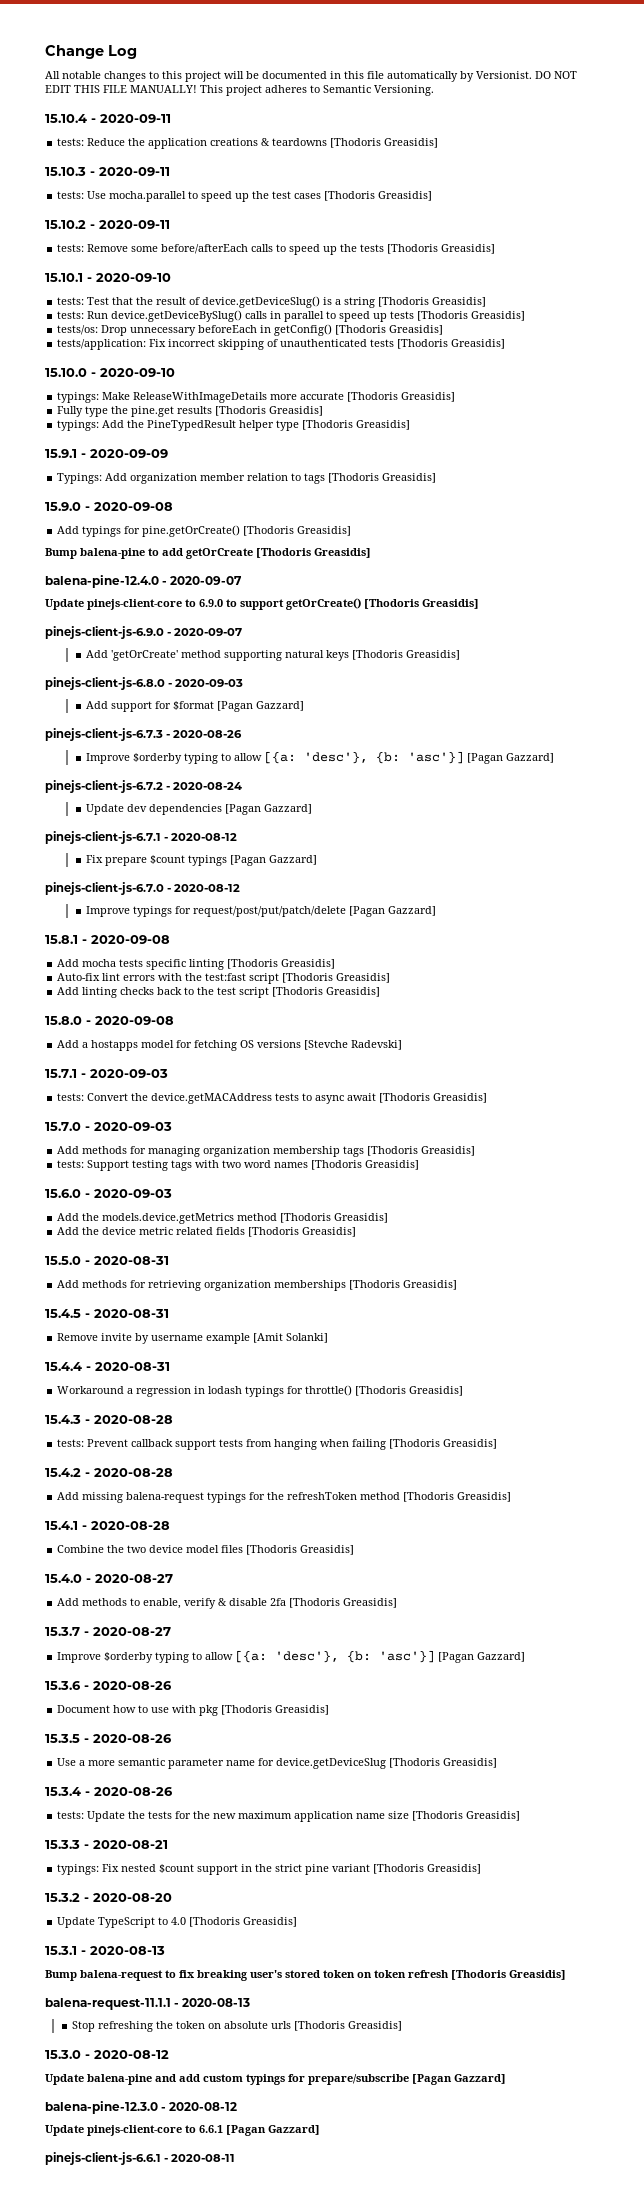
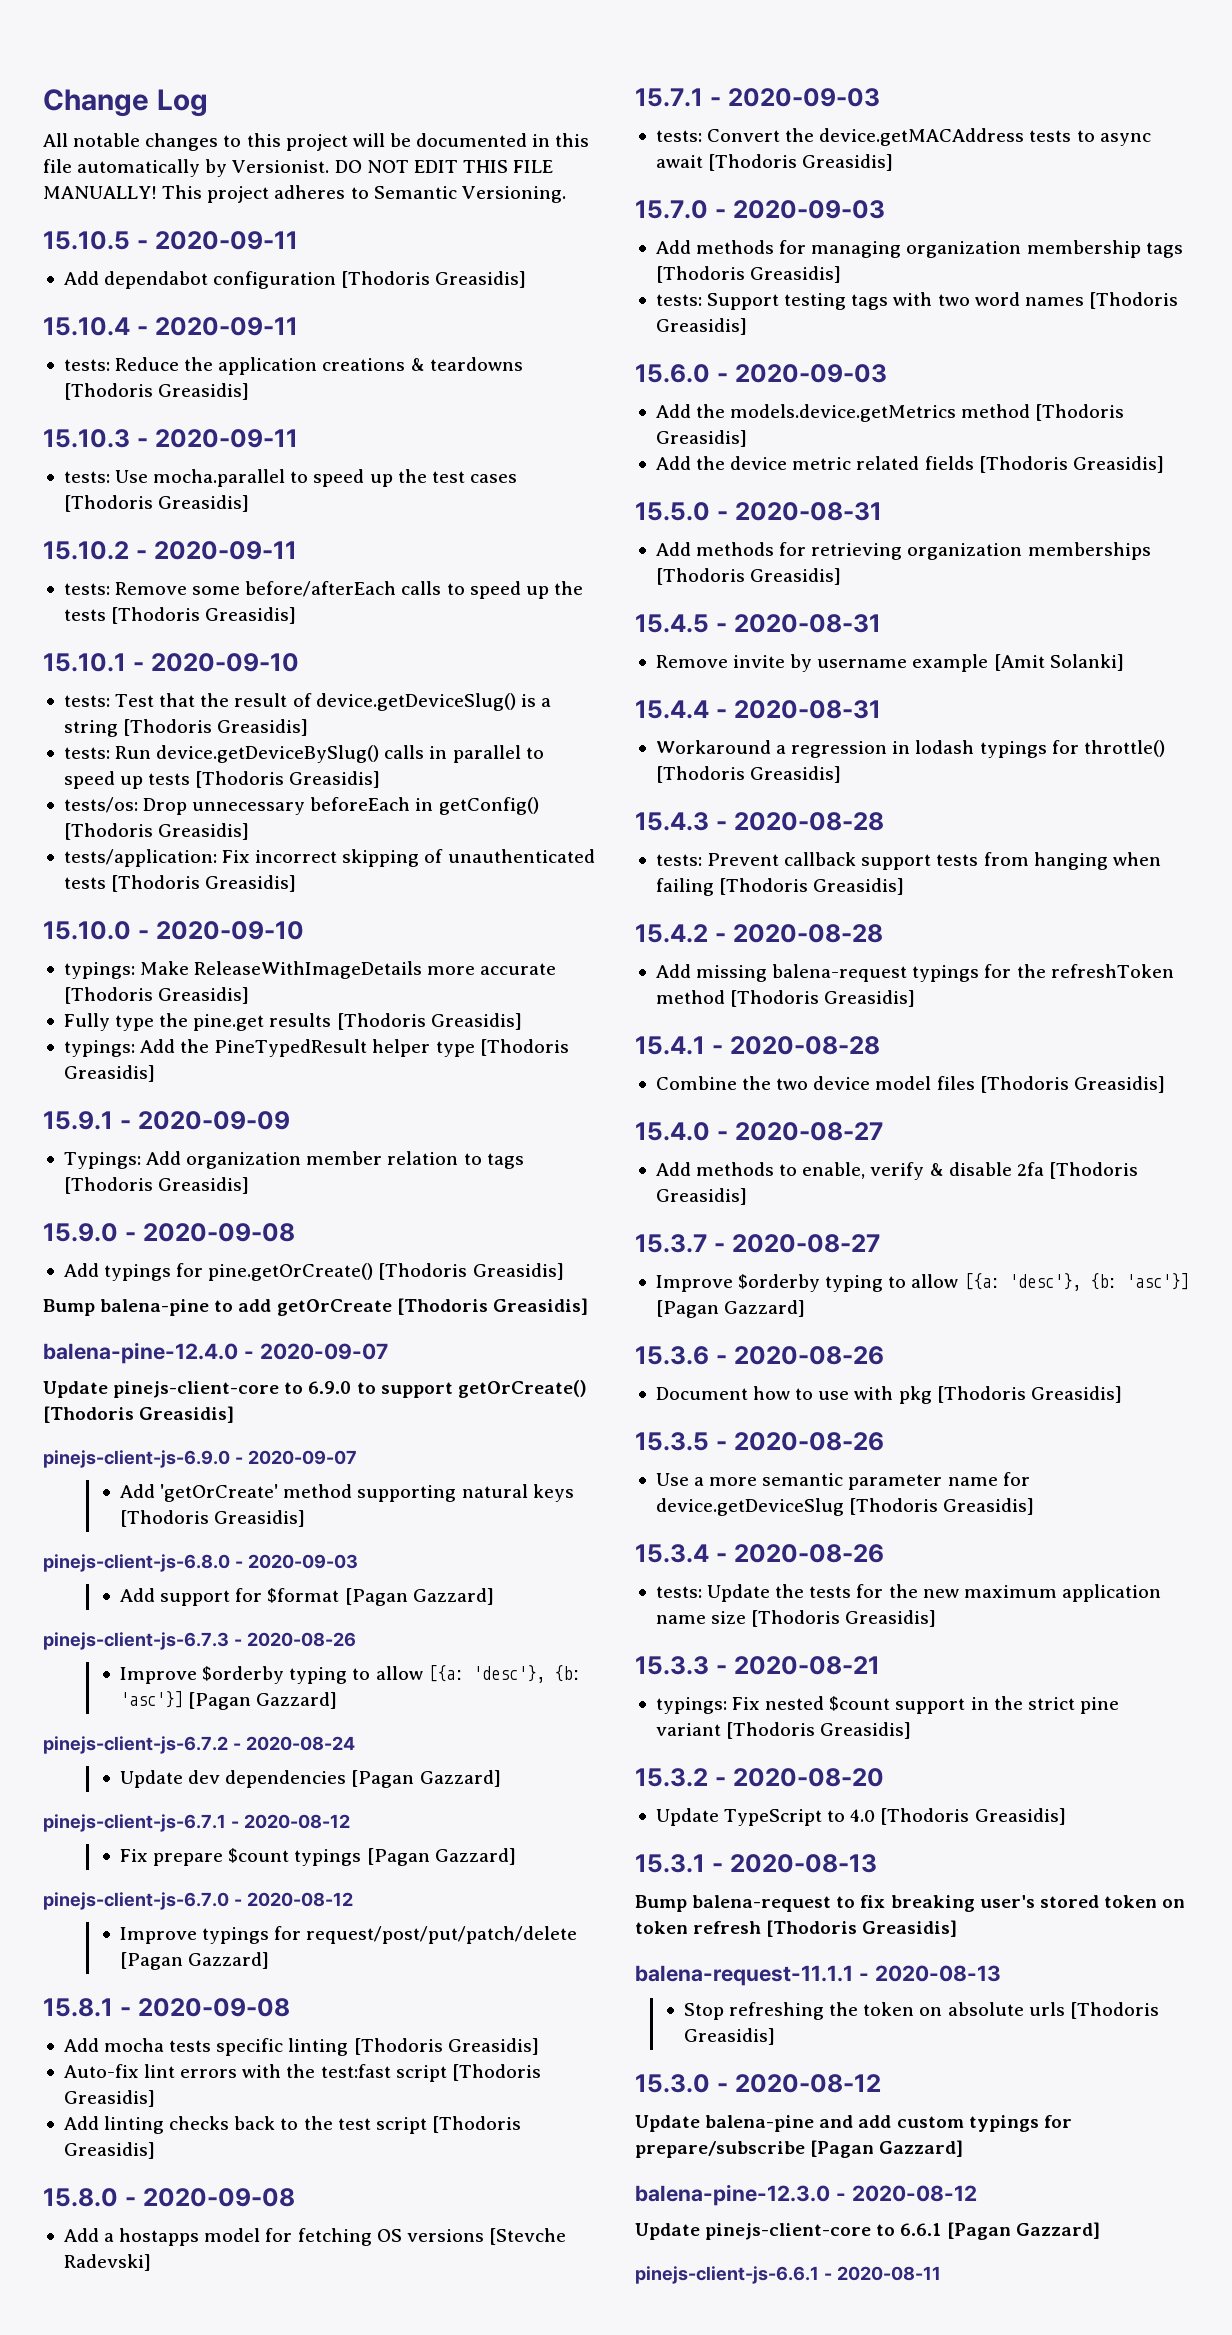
+ 15.10.5 - 2020-09-11
+ Add dependabot configuration [Thodoris Greasidis]

